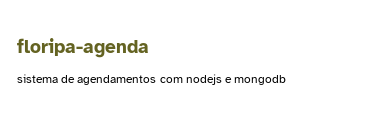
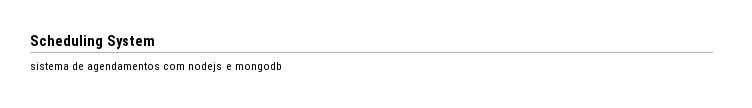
- floripa-agenda
+ Scheduling System

